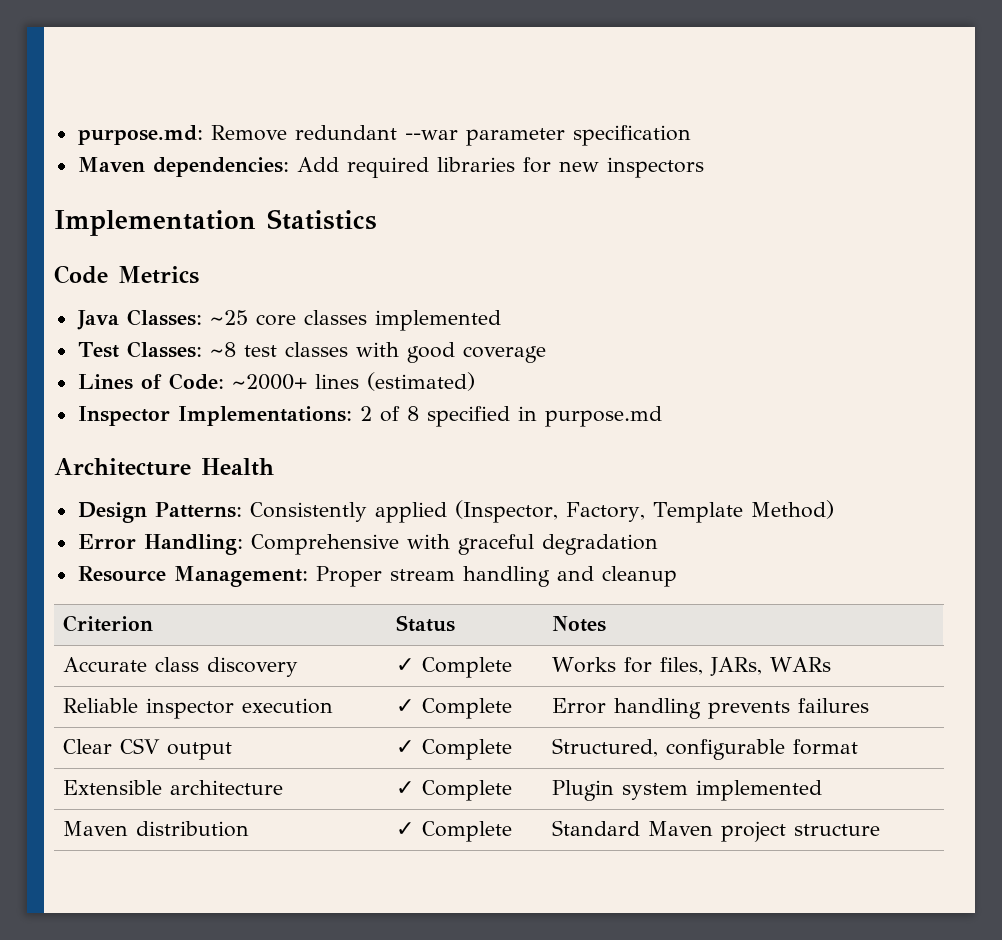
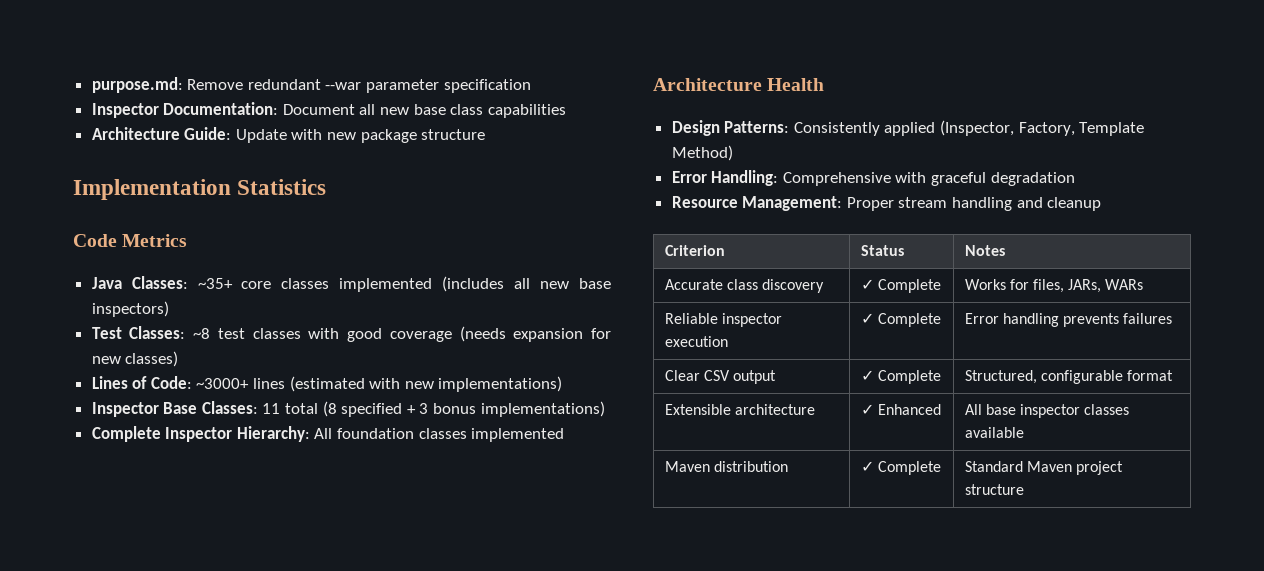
- Maven dependencies: Add required libraries for new inspectors
+ Inspector Documentation: Document all new base class capabilities
+ Architecture Guide: Update with new package structure
- Java Classes: ~25 core classes implemented
+ Java Classes: ~35+ core classes implemented (includes all new base inspectors)
- Test Classes: ~8 test classes with good coverage
- Lines of Code: ~2000+ lines (estimated)
- Inspector Implementations: 2 of 8 specified in purpose.md
+ Test Classes: ~8 test classes with good coverage (needs expansion for new classes)
+ Lines of Code: ~3000+ lines (estimated with new implementations)
+ Inspector Base Classes: 11 total (8 specified + 3 bonus implementations)
+ Complete Inspector Hierarchy: All foundation classes implemented
- Extensible architecture | ✓ Complete | Plugin system implemented
+ Extensible architecture | ✓ Enhanced | All base inspector classes available

